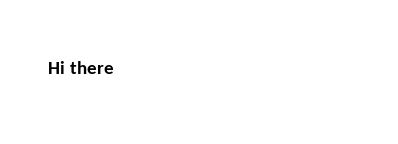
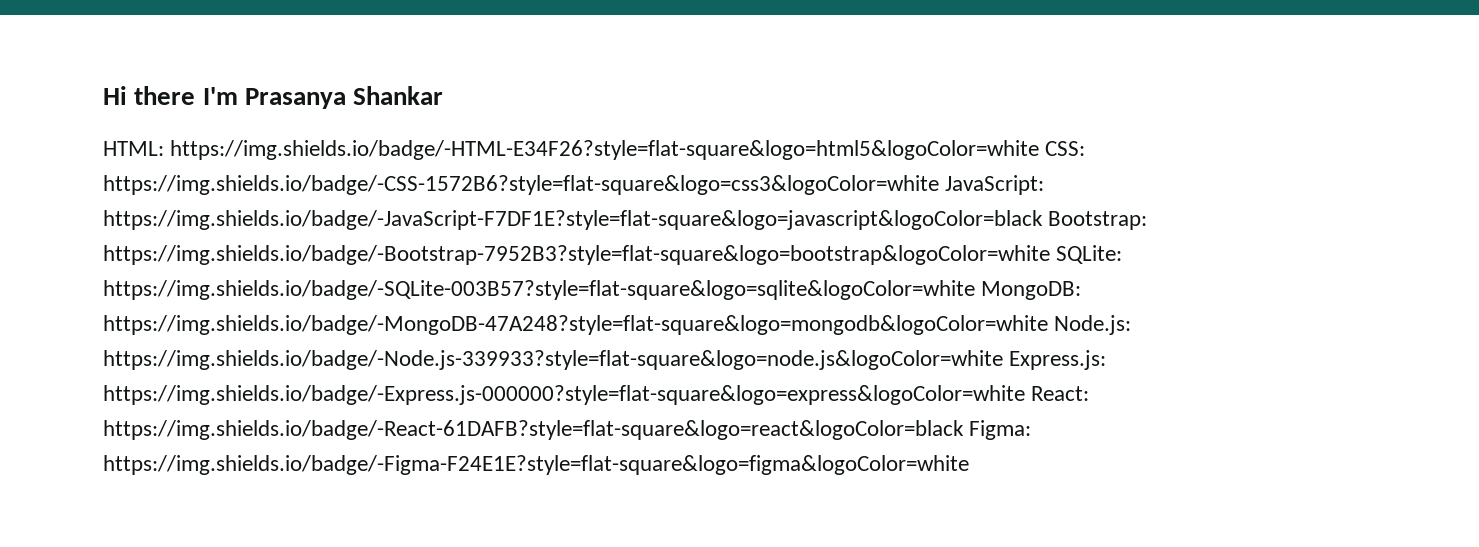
- Hi there
+ Hi there I'm Prasanya Shankar
+ HTML: https://img.shields.io/badge/-HTML-E34F26?style=flat-square&logo=html5&logoColor=white CSS: https://img.shields.io/badge/-CSS-1572B6?style=flat-square&logo=css3&logoColor=white JavaScript: https://img.shields.io/badge/-JavaScript-F7DF1E?style=flat-square&logo=javascript&logoColor=black Bootstrap: https://img.shields.io/badge/-Bootstrap-7952B3?style=flat-square&logo=bootstrap&logoColor=white SQLite: https://img.shields.io/badge/-SQLite-003B57?style=flat-square&logo=sqlite&logoColor=white MongoDB: https://img.shields.io/badge/-MongoDB-47A248?style=flat-square&logo=mongodb&logoColor=white Node.js: https://img.shields.io/badge/-Node.js-339933?style=flat-square&logo=node.js&logoColor=white Express.js: https://img.shields.io/badge/-Express.js-000000?style=flat-square&logo=express&logoColor=white React: https://img.shields.io/badge/-React-61DAFB?style=flat-square&logo=react&logoColor=black Figma: https://img.shields.io/badge/-Figma-F24E1E?style=flat-square&logo=figma&logoColor=white

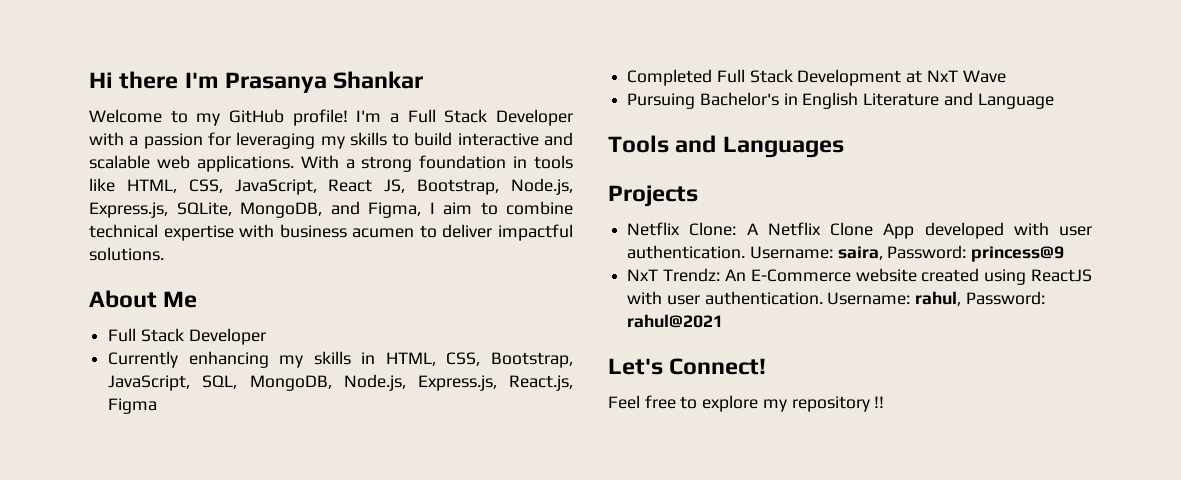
- HTML: https://img.shields.io/badge/-HTML-E34F26?style=flat-square&logo=html5&logoColor=white CSS: https://img.shields.io/badge/-CSS-1572B6?style=flat-square&logo=css3&logoColor=white JavaScript: https://img.shields.io/badge/-JavaScript-F7DF1E?style=flat-square&logo=javascript&logoColor=black Bootstrap: https://img.shields.io/badge/-Bootstrap-7952B3?style=flat-square&logo=bootstrap&logoColor=white SQLite: https://img.shields.io/badge/-SQLite-003B57?style=flat-square&logo=sqlite&logoColor=white MongoDB: https://img.shields.io/badge/-MongoDB-47A248?style=flat-square&logo=mongodb&logoColor=white Node.js: https://img.shields.io/badge/-Node.js-339933?style=flat-square&logo=node.js&logoColor=white Express.js: https://img.shields.io/badge/-Express.js-000000?style=flat-square&logo=express&logoColor=white React: https://img.shields.io/badge/-React-61DAFB?style=flat-square&logo=react&logoColor=black Figma: https://img.shields.io/badge/-Figma-F24E1E?style=flat-square&logo=figma&logoColor=white
+ Welcome to my GitHub profile! I'm a Full Stack Developer with a passion for leveraging my skills to build interactive and scalable web applications. With a strong foundation in tools like HTML, CSS, JavaScript, React JS, Bootstrap, Node.js, Express.js, SQLite, MongoDB, and Figma, I aim to combine technical expertise with business acumen to deliver impactful solutions.
+ About Me
+ Full Stack Developer
+ Currently enhancing my skills in HTML, CSS, Bootstrap, JavaScript, SQL, MongoDB, Node.js, Express.js, React.js, Figma
+ Completed Full Stack Development at NxT Wave
+ Pursuing Bachelor's in English Literature and Language
+ Tools and Languages
+ Projects
+ Netflix Clone: A Netflix Clone App developed with user authentication. Username: saira, Password: princess@9
+ NxT Trendz: An E-Commerce website created using ReactJS with user authentication. Username: rahul, Password: rahul@2021
+ Let's Connect!
+ Feel free to explore my repository !!

